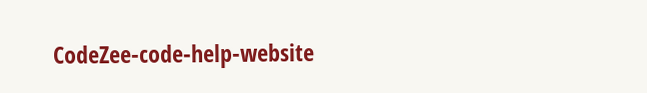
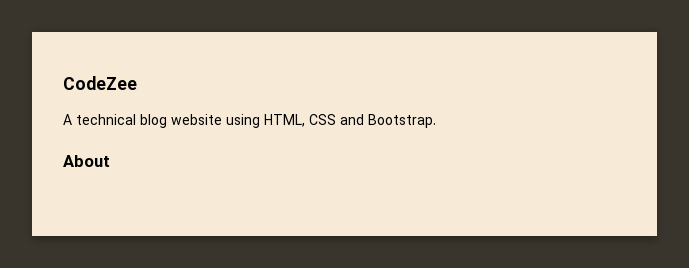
- CodeZee-code-help-website
+ CodeZee
+ A technical blog website using HTML, CSS and Bootstrap.
+ About

